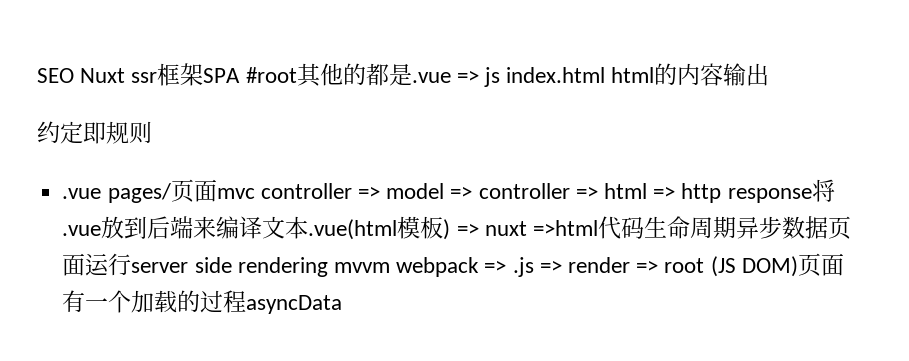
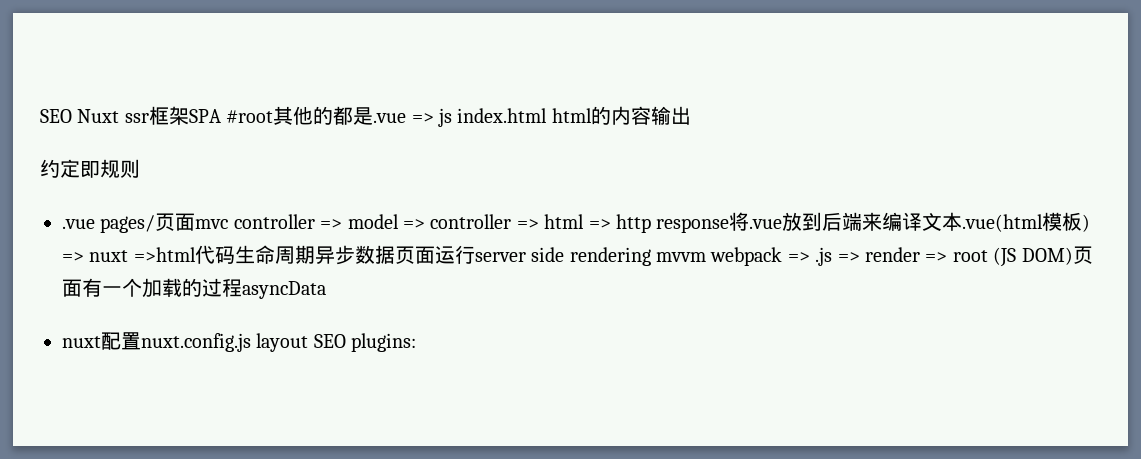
+ nuxt配置nuxt.config.js layout SEO plugins:

